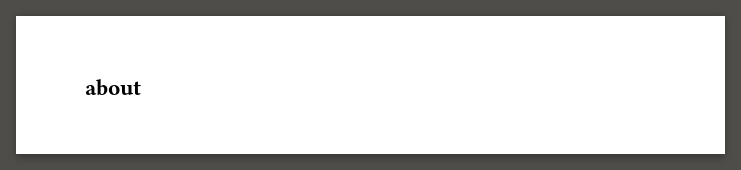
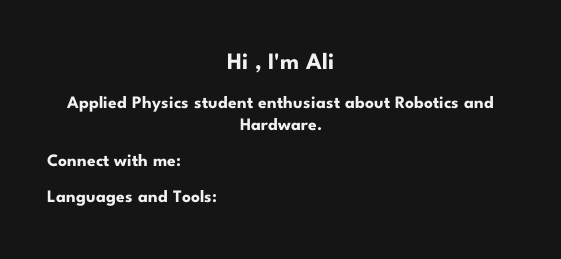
- about
+ Hi , I'm Ali
+ Applied Physics student enthusiast about Robotics and Hardware.
+ Connect with me:
+ Languages and Tools:

